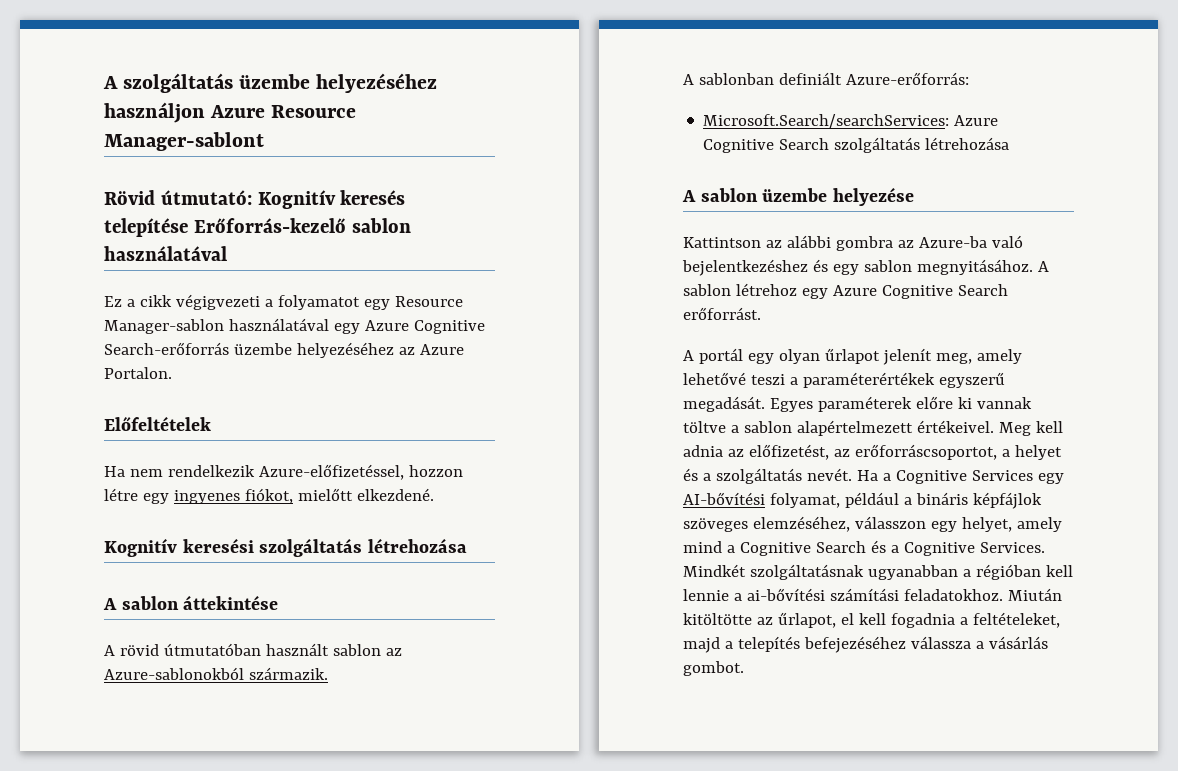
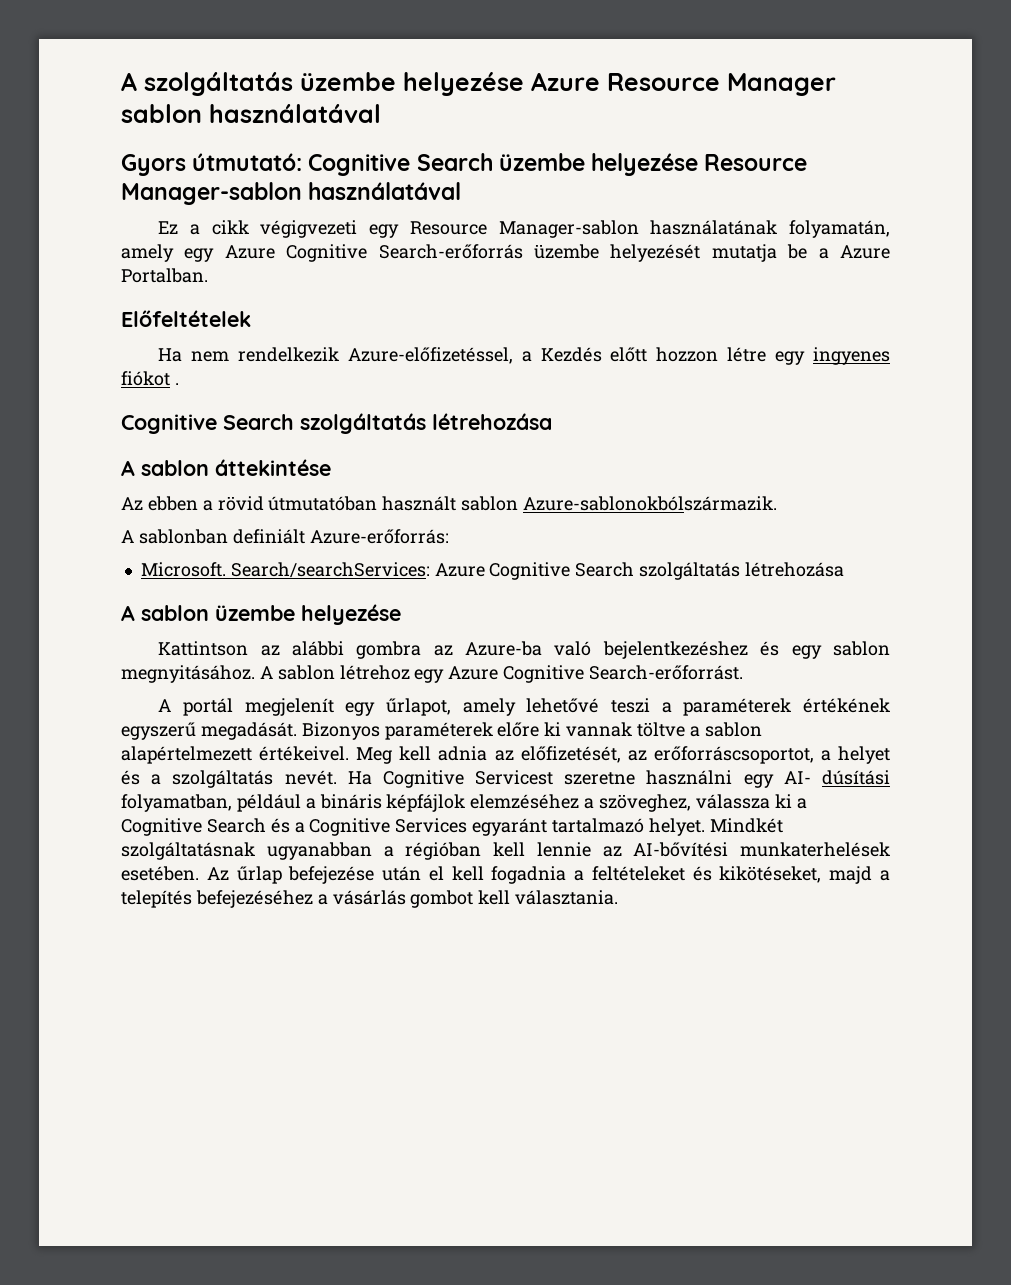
- A szolgáltatás üzembe helyezéséhez használjon Azure Resource Manager-sablont
- Rövid útmutató: Kognitív keresés telepítése Erőforrás-kezelő sablon használatával
+ A szolgáltatás üzembe helyezése Azure Resource Manager sablon használatával
+ Gyors útmutató: Cognitive Search üzembe helyezése Resource Manager-sablon használatával
- Ez a cikk végigvezeti a folyamatot egy Resource Manager-sablon használatával egy Azure Cognitive Search-erőforrás üzembe helyezéséhez az Azure Portalon.
+ Ez a cikk végigvezeti egy Resource Manager-sablon használatának folyamatán, amely egy Azure Cognitive Search-erőforrás üzembe helyezését mutatja be a Azure Portalban.
- Ha nem rendelkezik Azure-előfizetéssel, hozzon létre egy ingyenes fiókot, mielőtt elkezdené.
- Kognitív keresési szolgáltatás létrehozása
+ Ha nem rendelkezik Azure-előfizetéssel, a Kezdés előtt hozzon létre egy ingyenes fiókot .
+ Cognitive Search szolgáltatás létrehozása
- A rövid útmutatóban használt sablon az Azure-sablonokból származik.
+ Az ebben a rövid útmutatóban használt sablon Azure-sablonokbólszármazik.
- Microsoft.Search/searchServices: Azure Cognitive Search szolgáltatás létrehozása
+ Microsoft. Search/searchServices: Azure Cognitive Search szolgáltatás létrehozása
- A sablon létrehoz egy Azure Cognitive Search erőforrást.
+ A sablon létrehoz egy Azure Cognitive Search-erőforrást.
- A portál egy olyan űrlapot jelenít meg, amely lehetővé teszi a paraméterértékek egyszerű megadását.
+ A portál megjelenít egy űrlapot, amely lehetővé teszi a paraméterek értékének egyszerű megadását.
- Egyes paraméterek előre ki vannak töltve a sablon alapértelmezett értékeivel.
+ Bizonyos paraméterek előre ki vannak töltve a sablon alapértelmezett értékeivel.
- Meg kell adnia az előfizetést, az erőforráscsoportot, a helyet és a szolgáltatás nevét.
+ Meg kell adnia az előfizetését, az erőforráscsoportot, a helyet és a szolgáltatás nevét.
- Ha a Cognitive Services egy AI-bővítési folyamat, például a bináris képfájlok szöveges elemzéséhez, válasszon egy helyet, amely mind a Cognitive Search és a Cognitive Services.
+ Ha Cognitive Servicest szeretne használni egy AI- dúsítási folyamatban, például a bináris képfájlok elemzéséhez a szöveghez, válassza ki a Cognitive Search és a Cognitive Services egyaránt tartalmazó helyet.
- Mindkét szolgáltatásnak ugyanabban a régióban kell lennie a ai-bővítési számítási feladatokhoz. Miután kitöltötte az űrlapot, el kell fogadnia a feltételeket, majd a telepítés befejezéséhez válassza a vásárlás gombot.
+ Mindkét szolgáltatásnak ugyanabban a régióban kell lennie az AI-bővítési munkaterhelések esetében. Az űrlap befejezése után el kell fogadnia a feltételeket és kikötéseket, majd a telepítés befejezéséhez a vásárlás gombot kell választania.

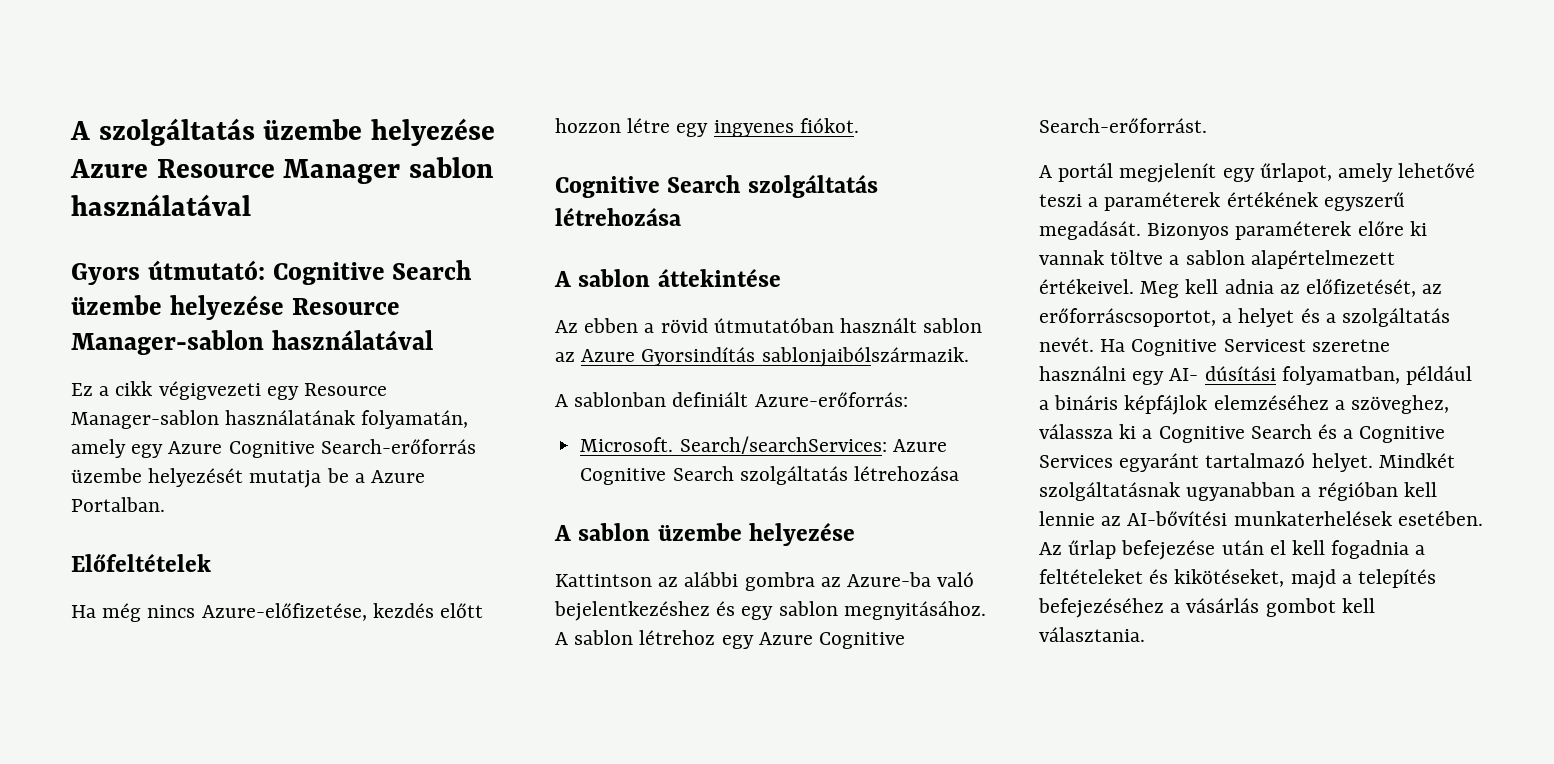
- Ha nem rendelkezik Azure-előfizetéssel, a Kezdés előtt hozzon létre egy ingyenes fiókot .
+ Ha még nincs Azure-előfizetése, kezdés előtt hozzon létre egy ingyenes fiókot.
- Az ebben a rövid útmutatóban használt sablon Azure-sablonokbólszármazik.
+ Az ebben a rövid útmutatóban használt sablon az Azure Gyorsindítás sablonjaibólszármazik.

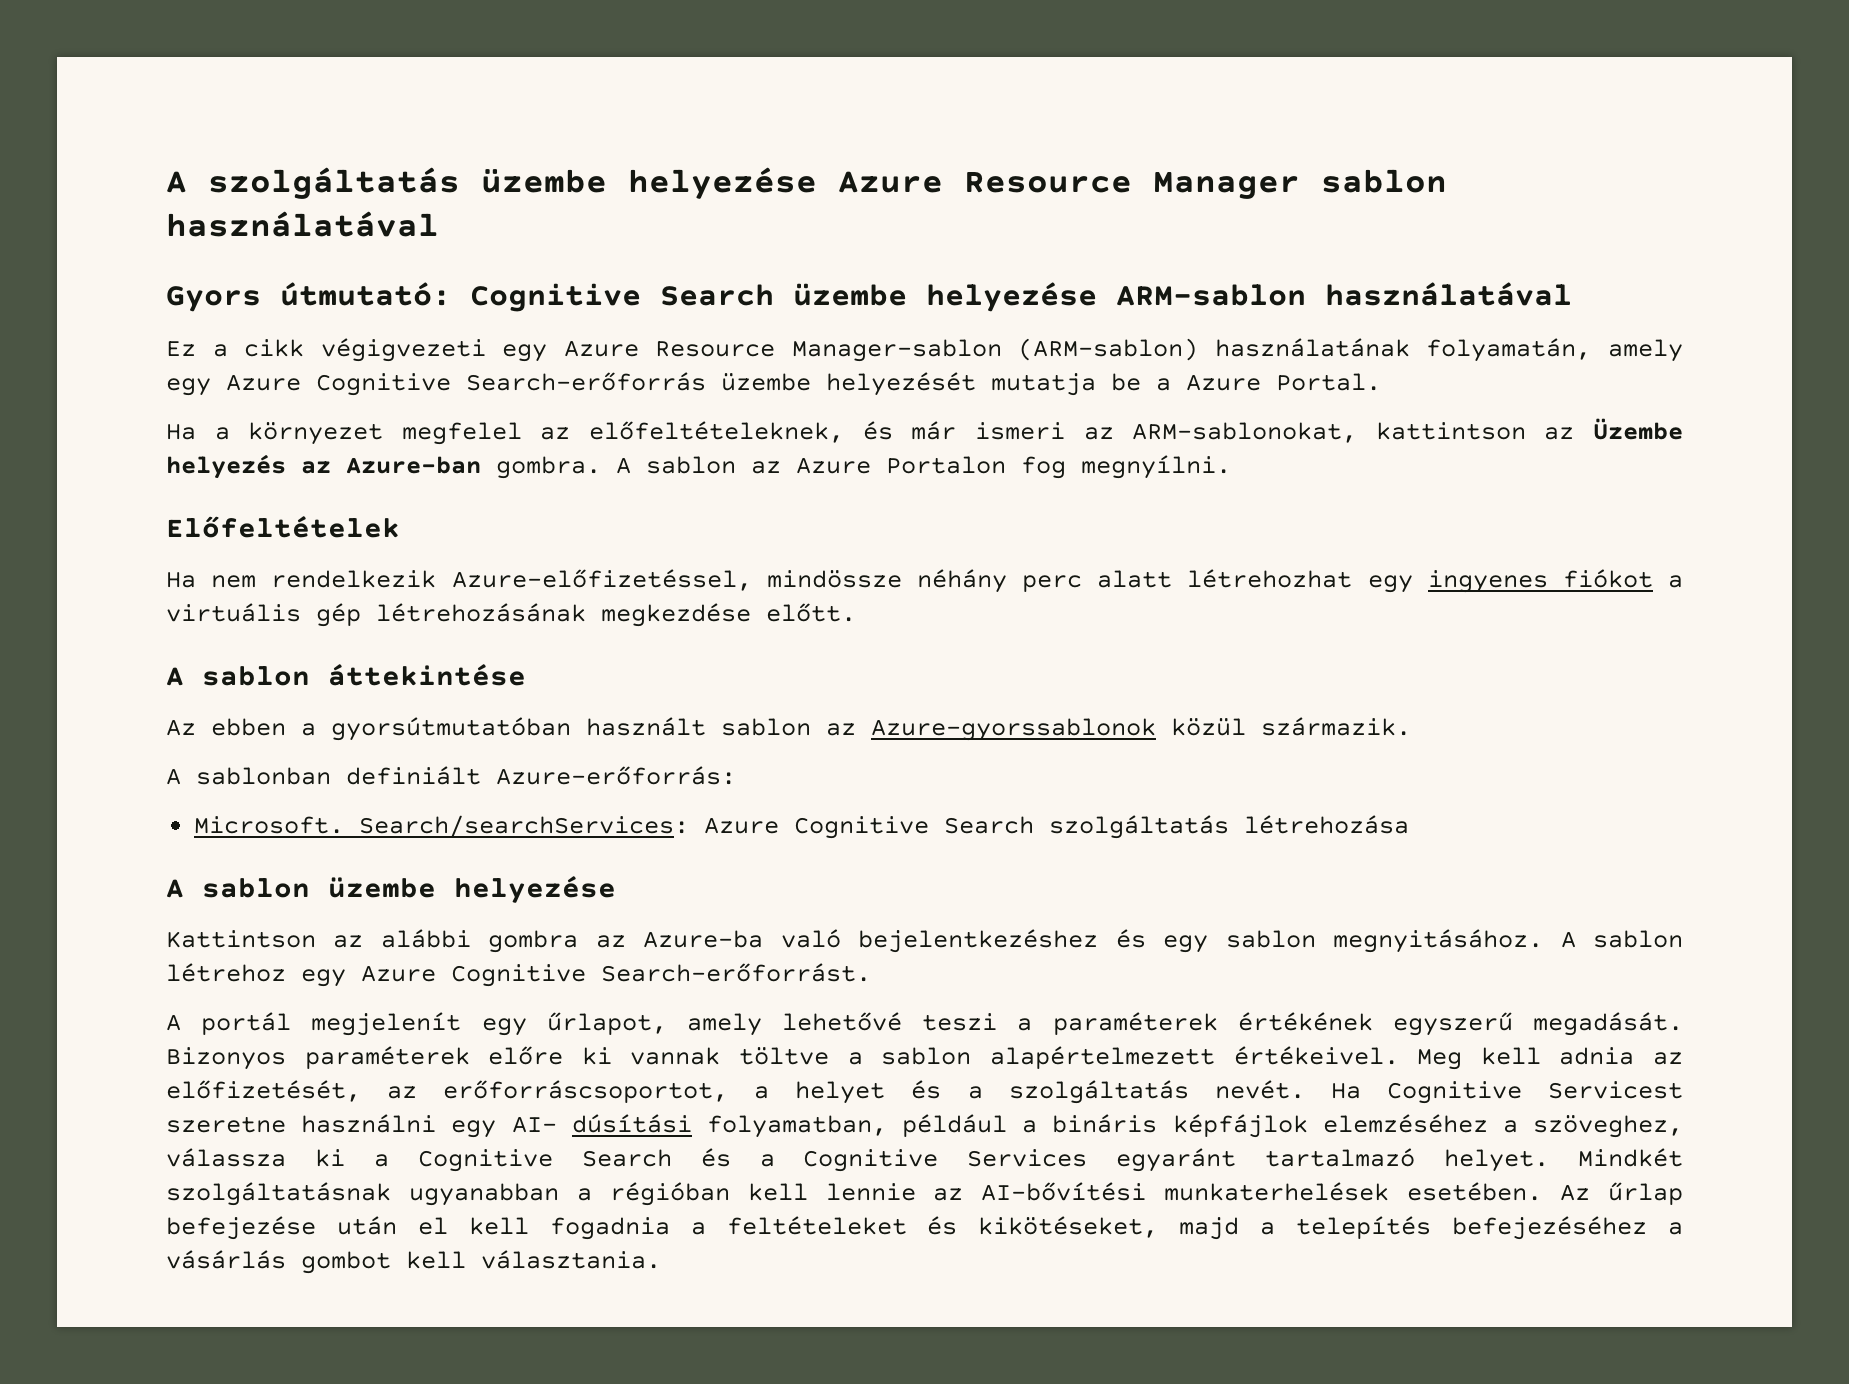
- Gyors útmutató: Cognitive Search üzembe helyezése Resource Manager-sablon használatával
+ Gyors útmutató: Cognitive Search üzembe helyezése ARM-sablon használatával
- Ez a cikk végigvezeti egy Resource Manager-sablon használatának folyamatán, amely egy Azure Cognitive Search-erőforrás üzembe helyezését mutatja be a Azure Portalban.
+ Ez a cikk végigvezeti egy Azure Resource Manager-sablon (ARM-sablon) használatának folyamatán, amely egy Azure Cognitive Search-erőforrás üzembe helyezését mutatja be a Azure Portal.
+ Ha a környezet megfelel az előfeltételeknek, és már ismeri az ARM-sablonokat, kattintson az Üzembe helyezés az Azure-ban gombra. A sablon az Azure Portalon fog megnyílni.
  Előfeltételek
- Ha még nincs Azure-előfizetése, kezdés előtt hozzon létre egy ingyenes fiókot.
- Cognitive Search szolgáltatás létrehozása
+ Ha nem rendelkezik Azure-előfizetéssel, mindössze néhány perc alatt létrehozhat egy ingyenes fiókot a virtuális gép létrehozásának megkezdése előtt.
- Az ebben a rövid útmutatóban használt sablon az Azure Gyorsindítás sablonjaibólszármazik.
+ Az ebben a gyorsútmutatóban használt sablon az Azure-gyorssablonok közül származik.

